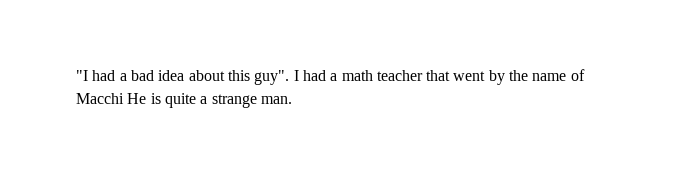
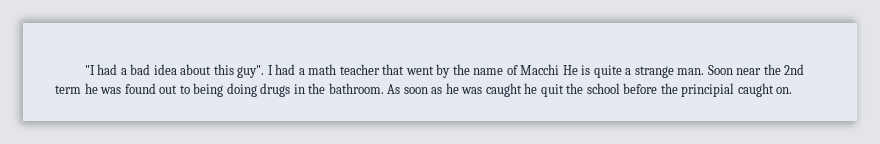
+ Soon near the 2nd term he was found out to being doing drugs in the bathroom. As soon as he was caught he quit the school before the principial caught on.

